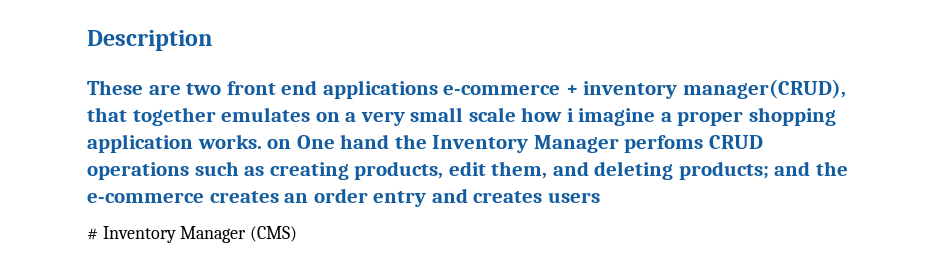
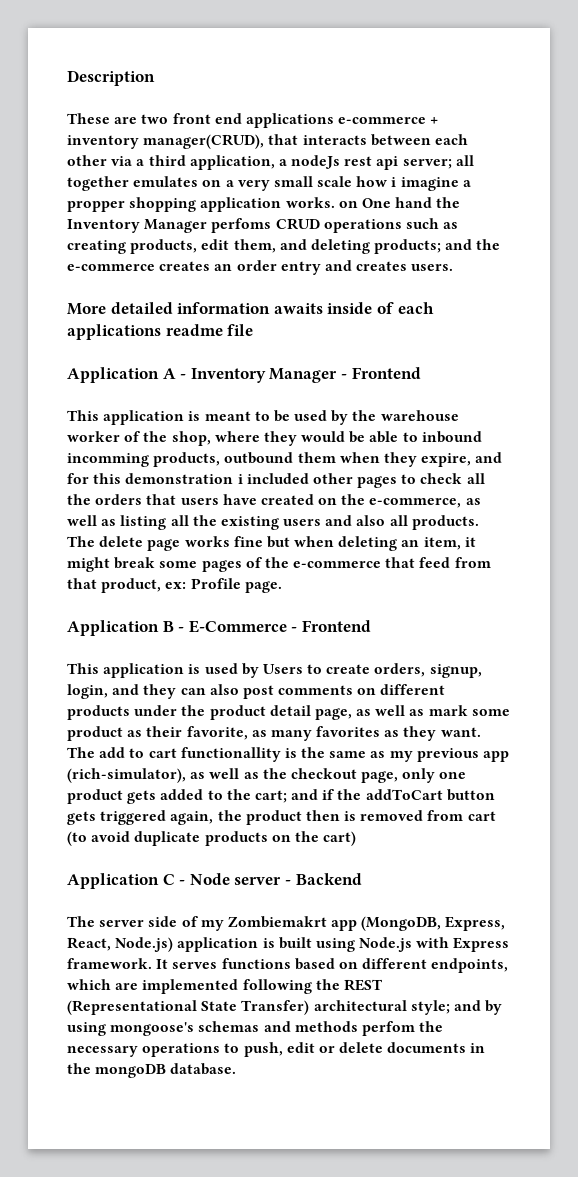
- These are two front end applications e-commerce + inventory manager(CRUD), that together emulates on a very small scale how i imagine a proper shopping application works. on One hand the Inventory Manager perfoms CRUD operations such as creating products, edit them, and deleting products; and the e-commerce creates an order entry and creates users
- # Inventory Manager (CMS)
+ These are two front end applications e-commerce + inventory manager(CRUD), that interacts between each other via a third application, a nodeJs rest api server; all together emulates on a very small scale how i imagine a propper shopping application works. on One hand the Inventory Manager perfoms CRUD operations such as creating products, edit them, and deleting products; and the e-commerce creates an order entry and creates users.
+ More detailed information awaits inside of each applications readme file
+ Application A - Inventory Manager - Frontend
+ This application is meant to be used by the warehouse worker of the shop, where they would be able to inbound incomming products, outbound them when they expire, and for this demonstration i included other pages to check all the orders that users have created on the e-commerce, as well as listing all the existing users and also all products. The delete page works fine but when deleting an item, it might break some pages of the e-commerce that feed from that product, ex: Profile page.
+ Application B - E-Commerce - Frontend
+ This application is used by Users to create orders, signup, login, and they can also post comments on different products under the product detail page, as well as mark some product as their favorite, as many favorites as they want. The add to cart functionallity is the same as my previous app (rich-simulator), as well as the checkout page, only one product gets added to the cart; and if the addToCart button gets triggered again, the product then is removed from cart (to avoid duplicate products on the cart)
+ Application C - Node server - Backend
+ The server side of my Zombiemakrt app (MongoDB, Express, React, Node.js) application is built using Node.js with Express framework. It serves functions based on different endpoints, which are implemented following the REST (Representational State Transfer) architectural style; and by using mongoose's schemas and methods perfom the necessary operations to push, edit or delete documents in the mongoDB database.

